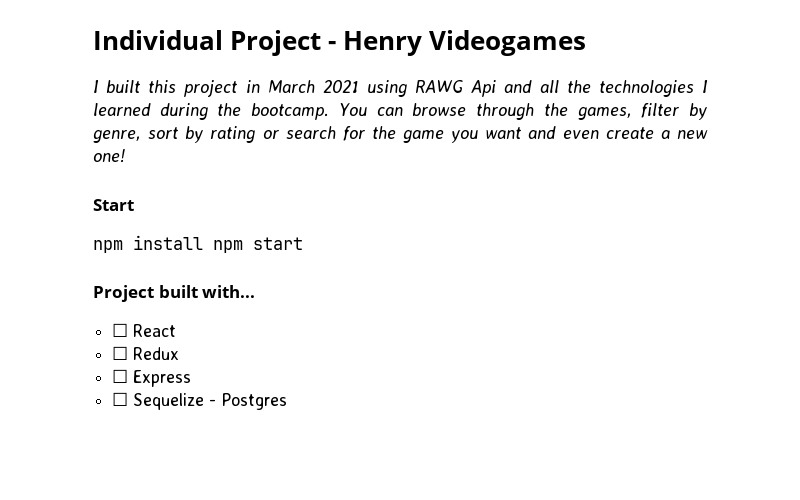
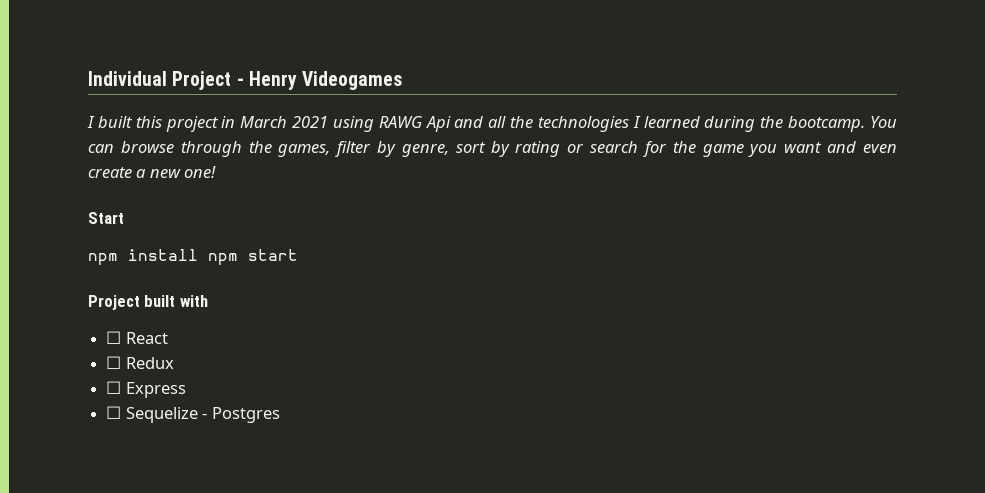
- Project built with...
+ Project built with

